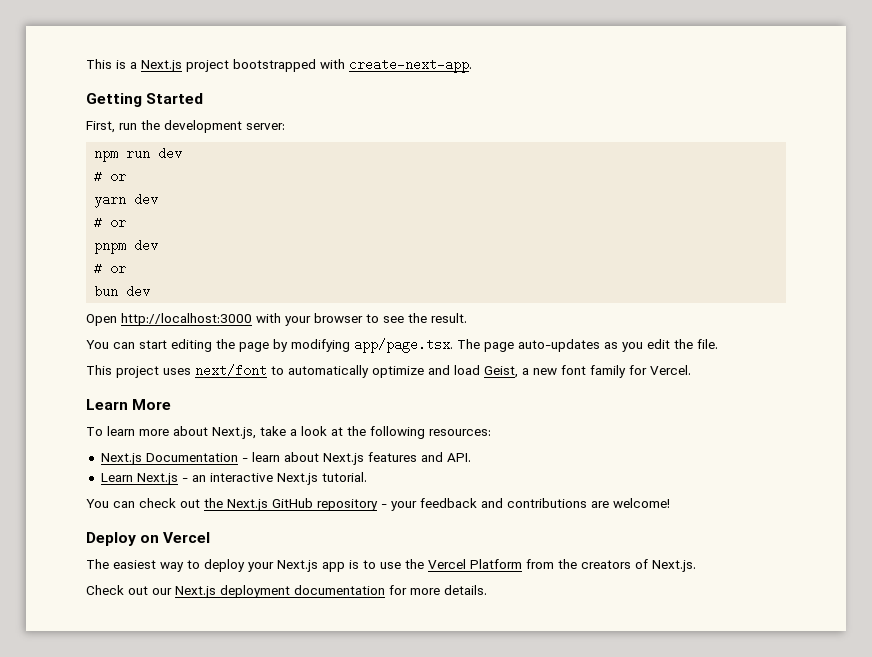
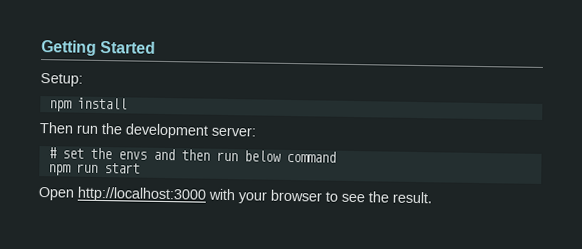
- This is a Next.js project bootstrapped with create-next-app.
  Getting Started
- First, run the development server:
- npm run dev
- # or
- yarn dev
- # or
- pnpm dev
- # or
- bun dev
+ Setup:
+ npm install
+ Then run the development server:
+ # set the envs and then run below command
+ npm run start
- You can start editing the page by modifying app/page.tsx. The page auto-updates as you edit the file.
- This project uses next/font to automatically optimize and load Geist, a new font family for Vercel.
- Learn More
- To learn more about Next.js, take a look at the following resources:
- Next.js Documentation - learn about Next.js features and API.
- Learn Next.js - an interactive Next.js tutorial.
- You can check out the Next.js GitHub repository - your feedback and contributions are welcome!
- Deploy on Vercel
- The easiest way to deploy your Next.js app is to use the Vercel Platform from the creators of Next.js.
- Check out our Next.js deployment documentation for more details.

